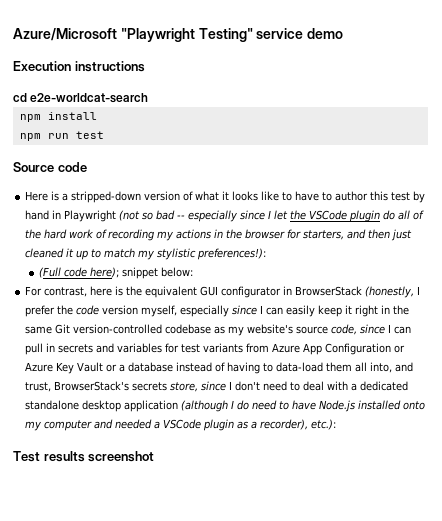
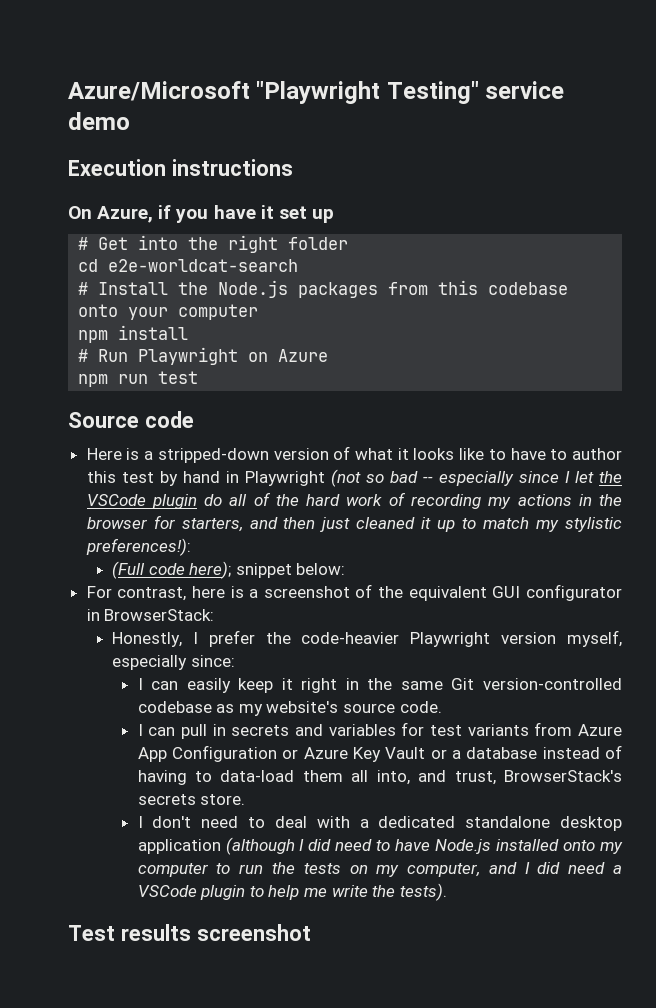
+ On Azure, if you have it set up
+ # Get into the right folder
  cd e2e-worldcat-search
+ # Install the Node.js packages from this codebase onto your computer
  npm install
+ # Run Playwright on Azure
- For contrast, here is the equivalent GUI configurator in BrowserStack (honestly, I prefer the code version myself, especially since I can easily keep it right in the same Git version-controlled codebase as my website's source code, since I can pull in secrets and variables for test variants from Azure App Configuration or Azure Key Vault or a database instead of having to data-load them all into, and trust, BrowserStack's secrets store, since I don't need to deal with a dedicated standalone desktop application (although I do need to have Node.js installed onto my computer and needed a VSCode plugin as a recorder), etc.):
+ For contrast, here is a screenshot of the equivalent GUI configurator in BrowserStack:
+ Honestly, I prefer the code-heavier Playwright version myself, especially since:
+ I can easily keep it right in the same Git version-controlled codebase as my website's source code.
+ I can pull in secrets and variables for test variants from Azure App Configuration or Azure Key Vault or a database instead of having to data-load them all into, and trust, BrowserStack's secrets store.
+ I don't need to deal with a dedicated standalone desktop application (although I did need to have Node.js installed onto my computer to run the tests on my computer, and I did need a VSCode plugin to help me write the tests).

